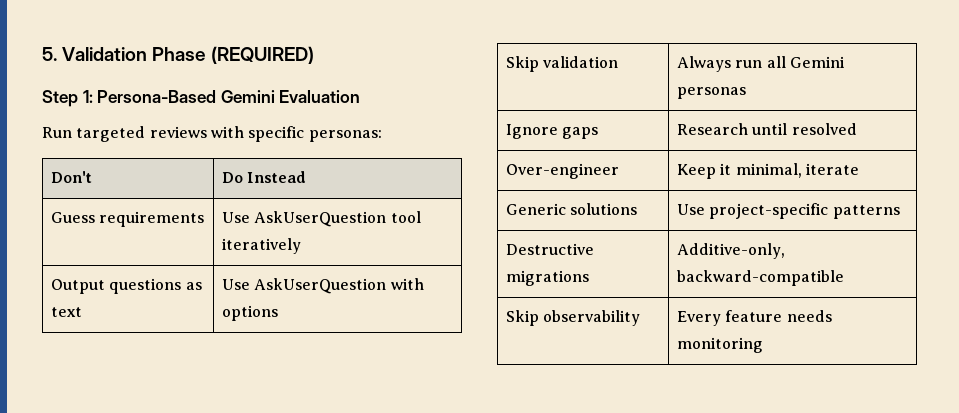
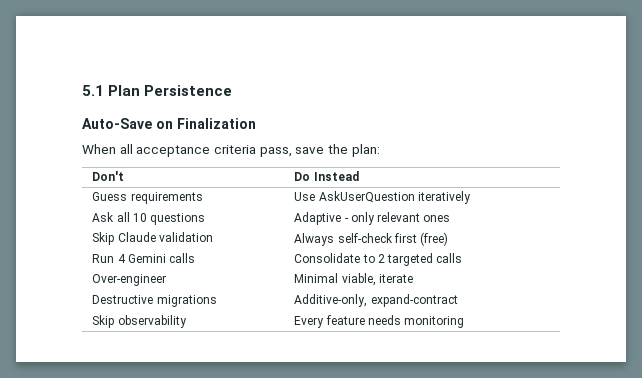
- 5. Validation Phase (REQUIRED)
- Step 1: Persona-Based Gemini Evaluation
- Run targeted reviews with specific personas:
+ 5.1 Plan Persistence
+ Auto-Save on Finalization
+ When all acceptance criteria pass, save the plan:
- Guess requirements | Use AskUserQuestion tool iteratively
+ Guess requirements | Use AskUserQuestion iteratively
- Output questions as text | Use AskUserQuestion with options
- Skip validation | Always run all Gemini personas
- Ignore gaps | Research until resolved
- Over-engineer | Keep it minimal, iterate
- Generic solutions | Use project-specific patterns
+ Ask all 10 questions | Adaptive - only relevant ones
+ Skip Claude validation | Always self-check first (free)
+ Run 4 Gemini calls | Consolidate to 2 targeted calls
+ Over-engineer | Minimal viable, iterate
- Destructive migrations | Additive-only, backward-compatible
+ Destructive migrations | Additive-only, expand-contract

